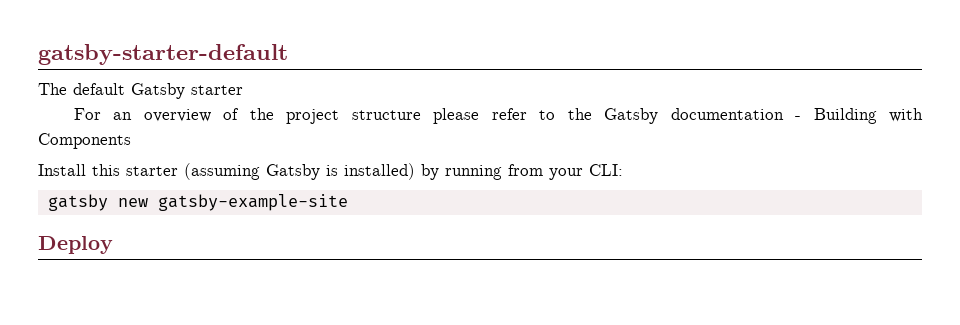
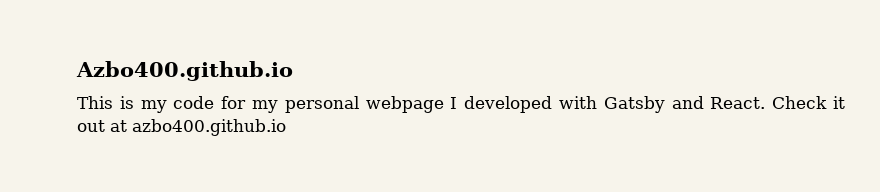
- gatsby-starter-default
- The default Gatsby starter
- For an overview of the project structure please refer to the Gatsby documentation - Building with Components
- Install this starter (assuming Gatsby is installed) by running from your CLI:
- gatsby new gatsby-example-site
- Deploy
+ Azbo400.github.io
+ This is my code for my personal webpage I developed with Gatsby and React. Check it out at azbo400.github.io

